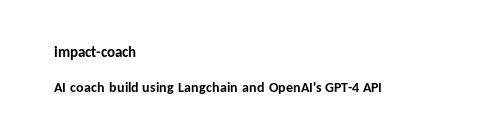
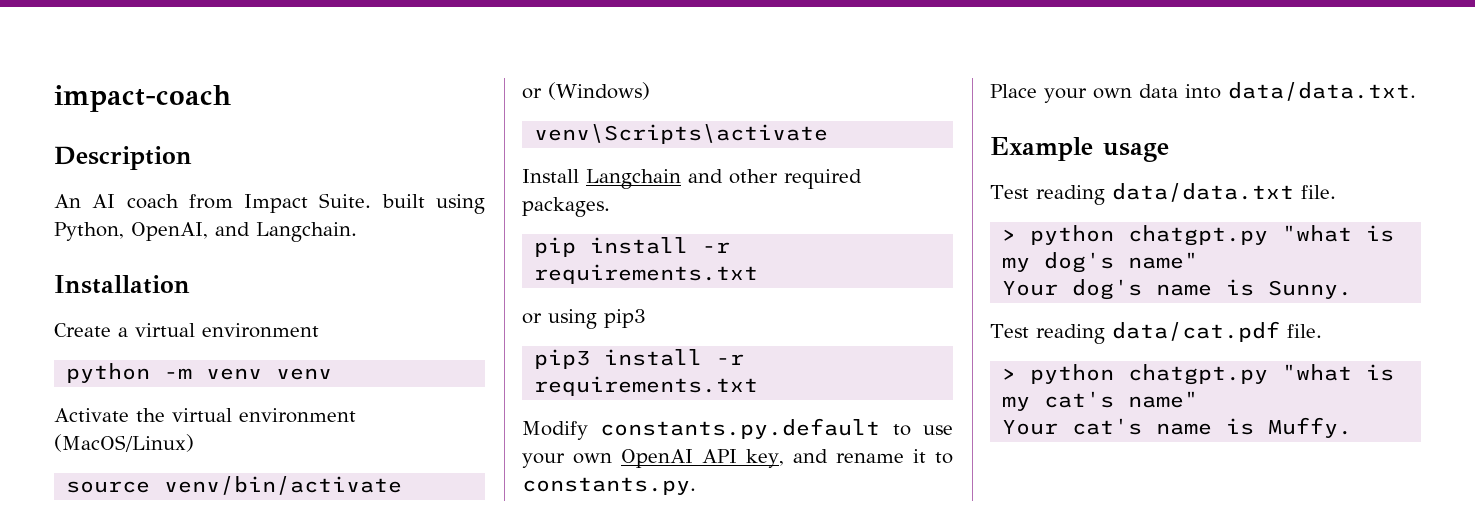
- AI coach build using Langchain and OpenAI's GPT-4 API
+ Description
+ An AI coach from Impact Suite. built using Python, OpenAI, and Langchain.
+ Installation
+ Create a virtual environment
+ python -m venv venv
+ Activate the virtual environment (MacOS/Linux)
+ source venv/bin/activate
+ or (Windows)
+ venv\Scripts\activate
+ Install Langchain and other required packages.
+ pip install -r requirements.txt
+ or using pip3
+ pip3 install -r requirements.txt
+ Modify constants.py.default to use your own OpenAI API key, and rename it to constants.py.
+ Place your own data into data/data.txt.
+ Example usage
+ Test reading data/data.txt file.
+ > python chatgpt.py "what is my dog's name"
+ Your dog's name is Sunny.
+ Test reading data/cat.pdf file.
+ > python chatgpt.py "what is my cat's name"
+ Your cat's name is Muffy.

